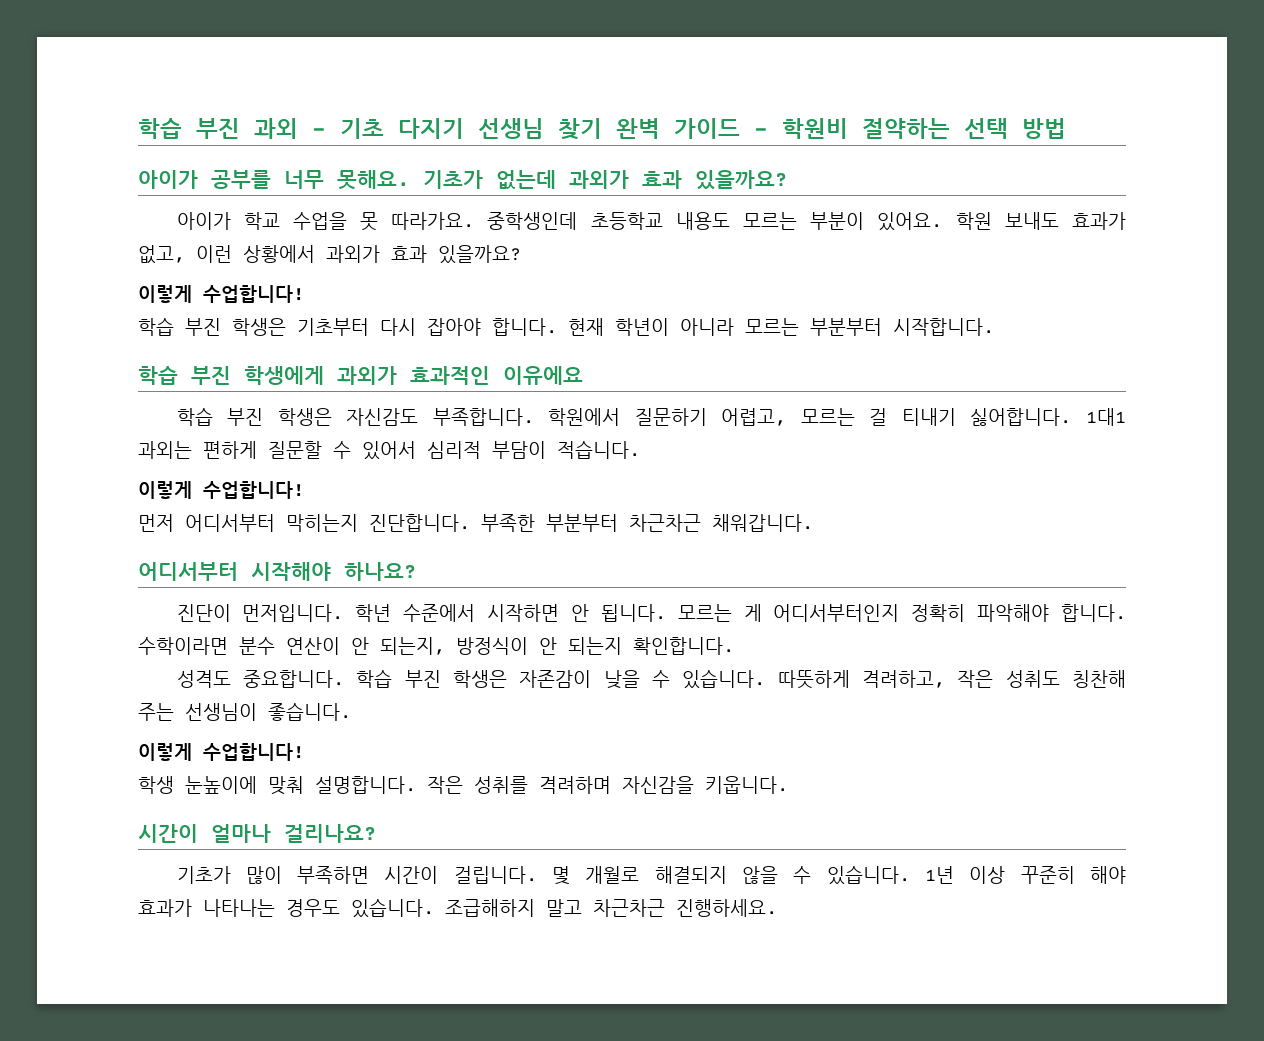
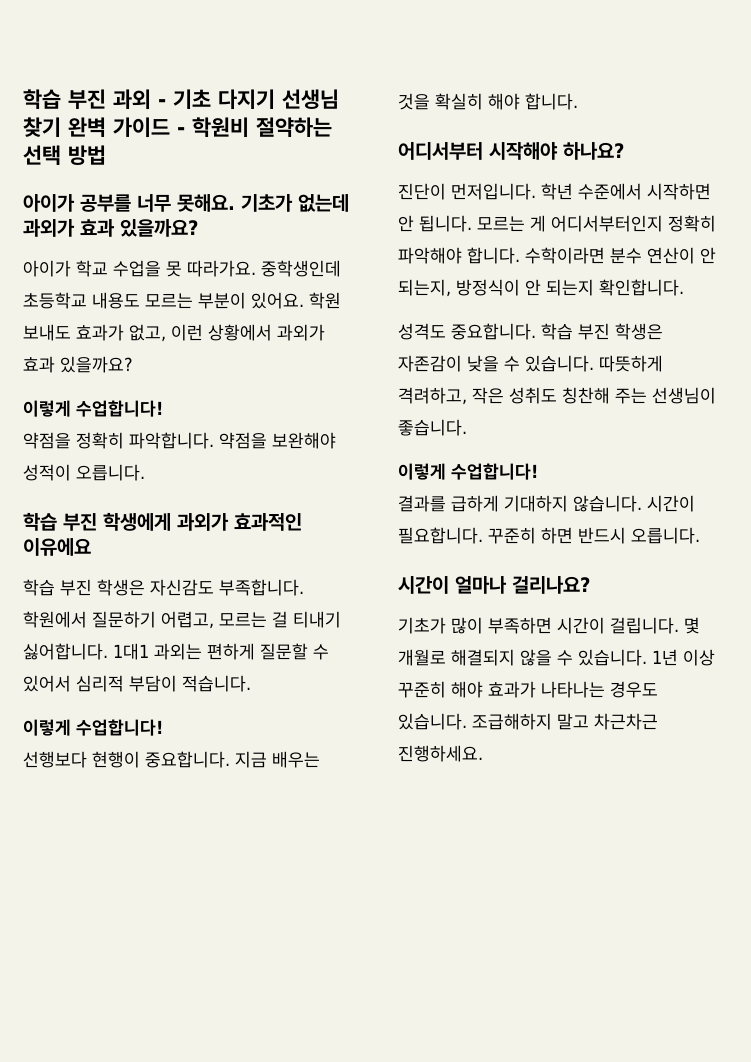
- 학습 부진 학생은 기초부터 다시 잡아야 합니다. 현재 학년이 아니라 모르는 부분부터 시작합니다.
+ 약점을 정확히 파악합니다. 약점을 보완해야 성적이 오릅니다.
- 먼저 어디서부터 막히는지 진단합니다. 부족한 부분부터 차근차근 채워갑니다.
+ 선행보다 현행이 중요합니다. 지금 배우는 것을 확실히 해야 합니다.
- 학생 눈높이에 맞춰 설명합니다. 작은 성취를 격려하며 자신감을 키웁니다.
+ 결과를 급하게 기대하지 않습니다. 시간이 필요합니다. 꾸준히 하면 반드시 오릅니다.

